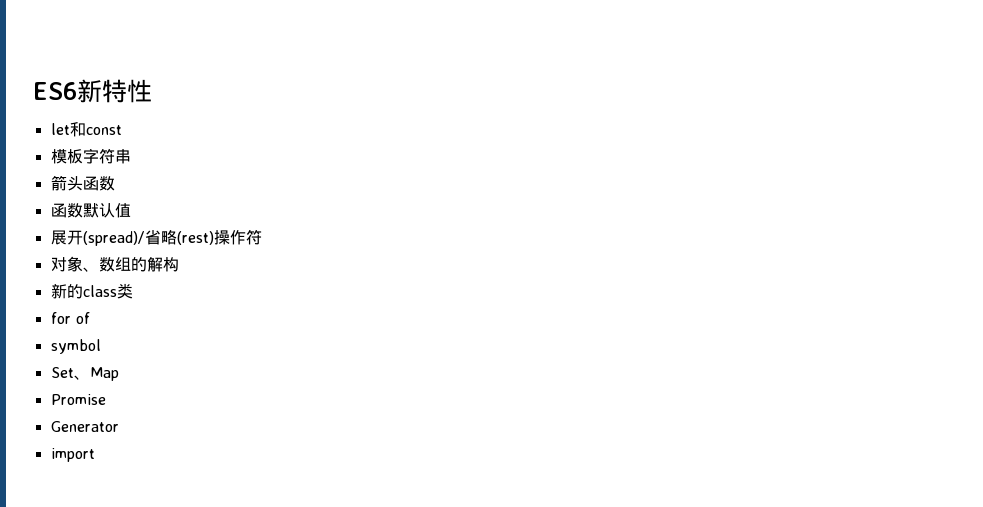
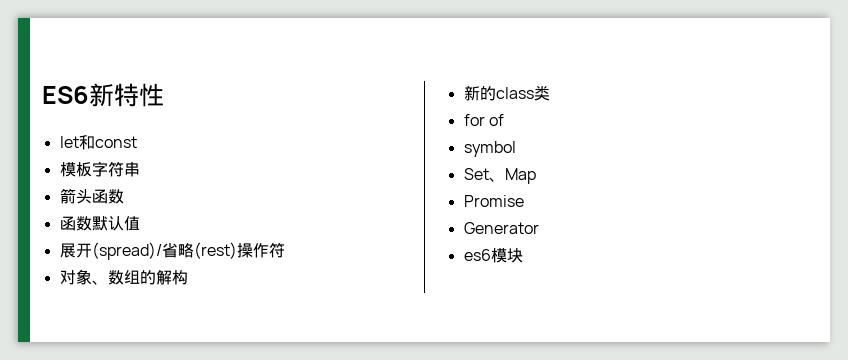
- import
+ es6模块

